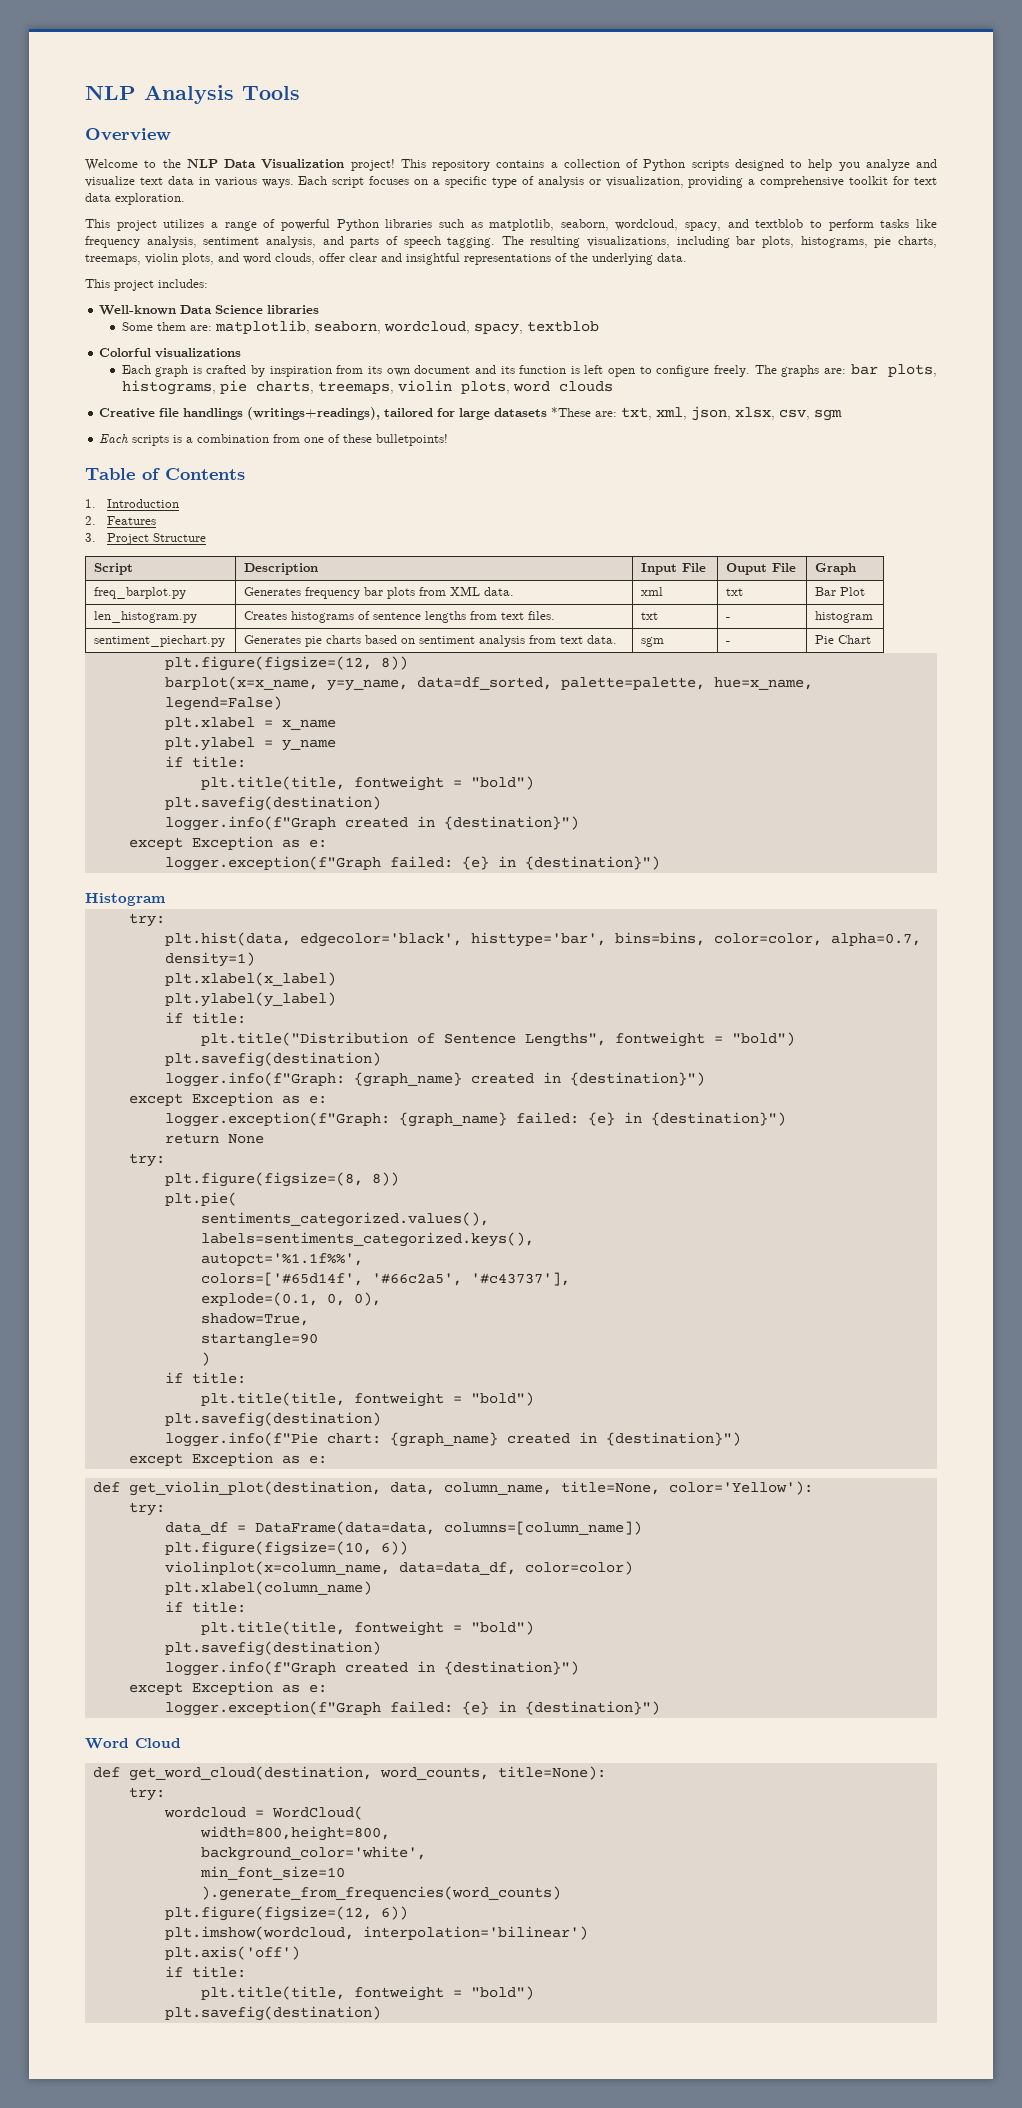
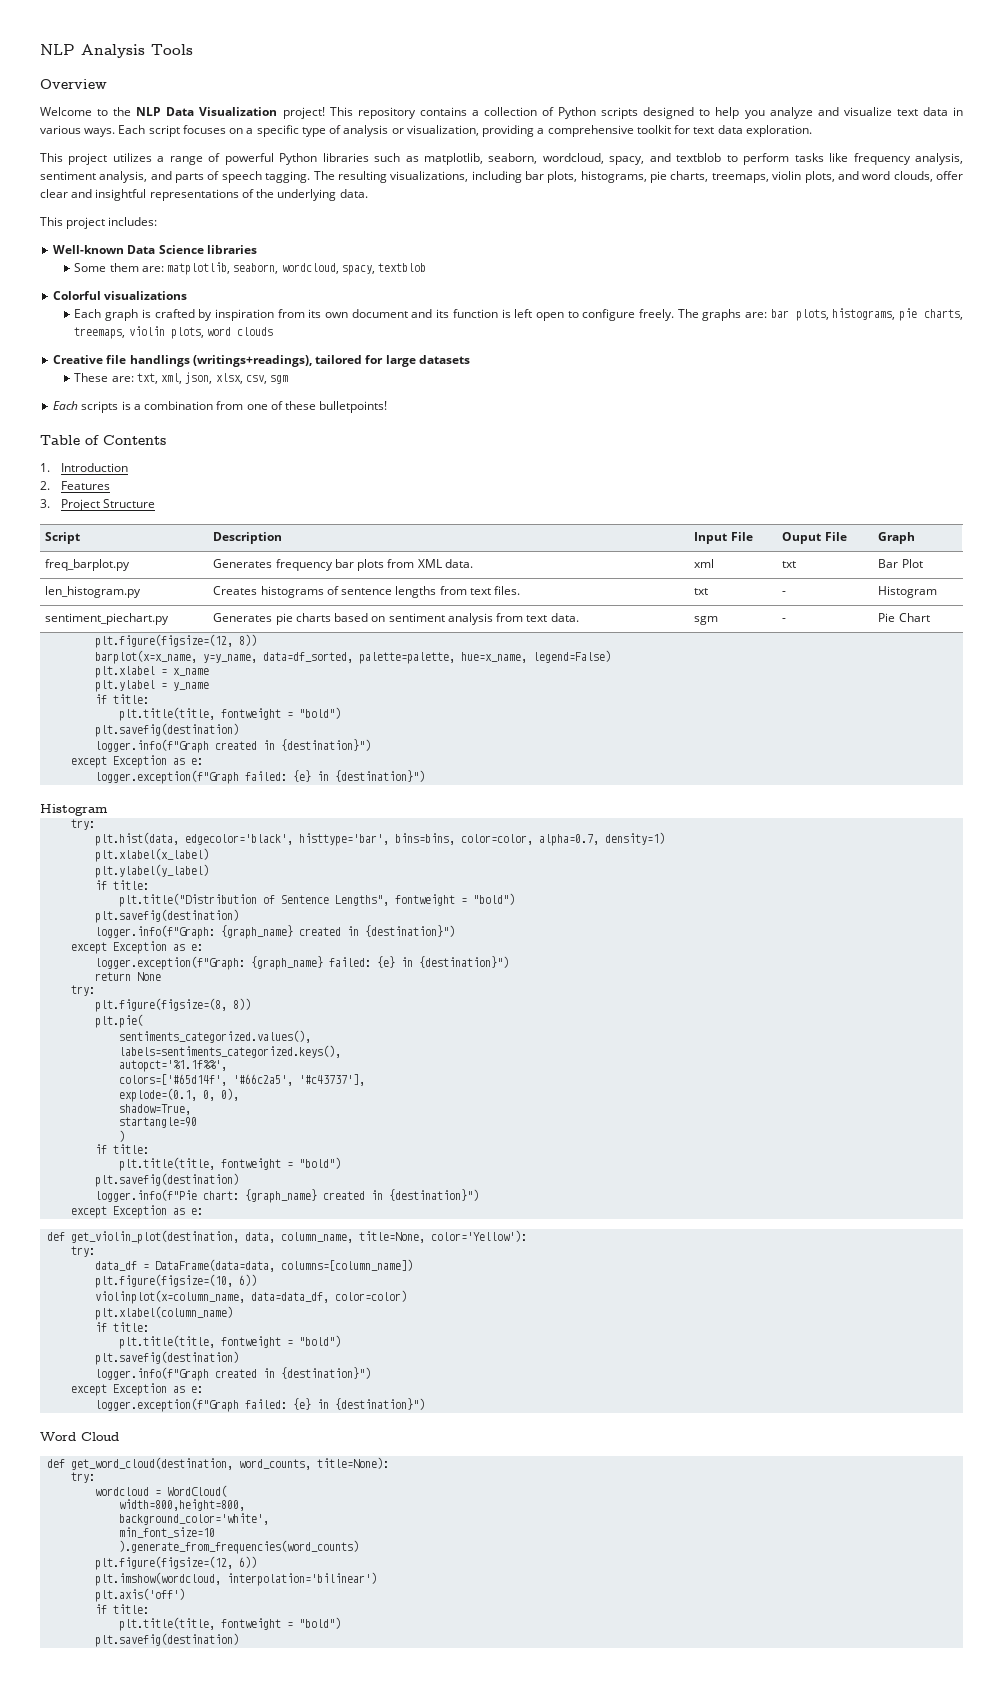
- Creative file handlings (writings+readings), tailored for large datasets *These are: txt, xml, json, xlsx, csv, sgm
+ Creative file handlings (writings+readings), tailored for large datasets
+ These are: txt, xml, json, xlsx, csv, sgm
- len_histogram.py | Creates histograms of sentence lengths from text files. | txt | - | histogram
+ len_histogram.py | Creates histograms of sentence lengths from text files. | txt | - | Histogram

